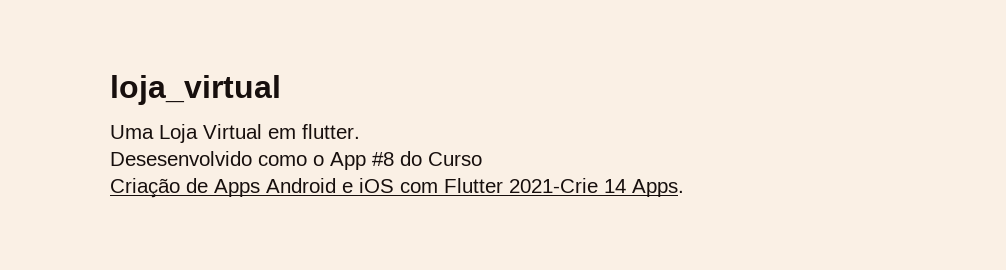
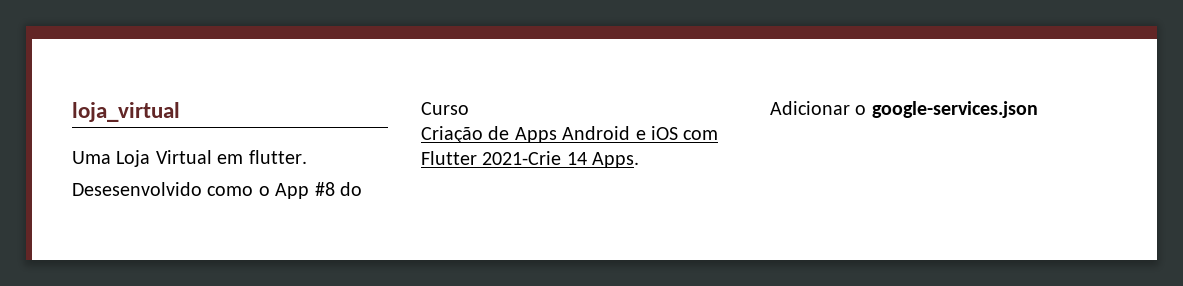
+ Adicionar o google-services.json

